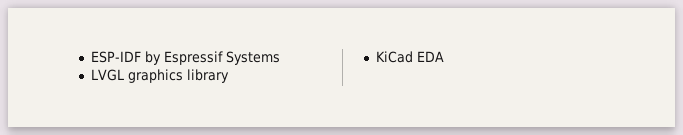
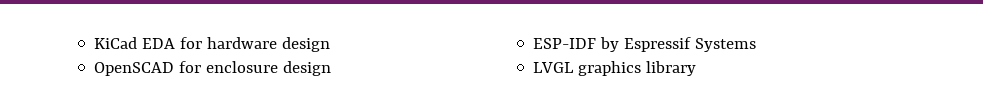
+ KiCad EDA for hardware design
+ OpenSCAD for enclosure design
- KiCad EDA

